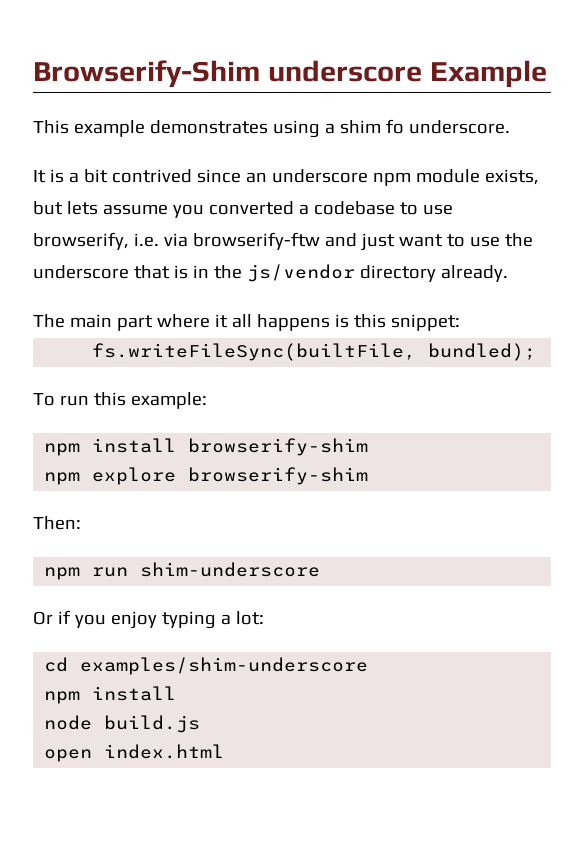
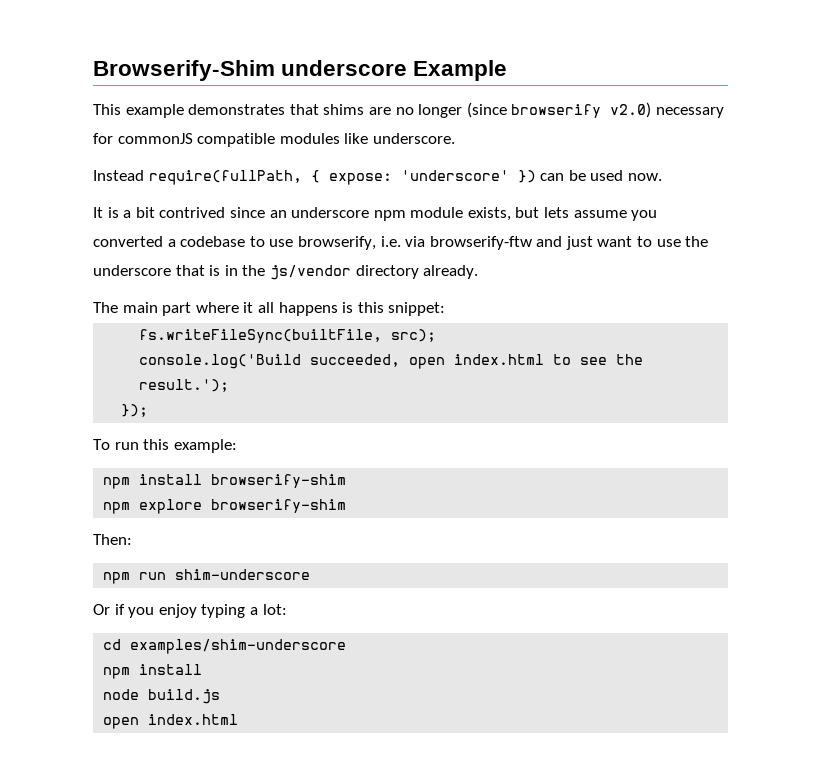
- This example demonstrates using a shim fo underscore.
+ This example demonstrates that shims are no longer (since browserify v2.0) necessary for commonJS compatible modules like underscore.
+ Instead require(fullPath, { expose: 'underscore' }) can be used now.
- fs.writeFileSync(builtFile, bundled);
+ fs.writeFileSync(builtFile, src);
+ console.log('Build succeeded, open index.html to see the result.');
+ });

